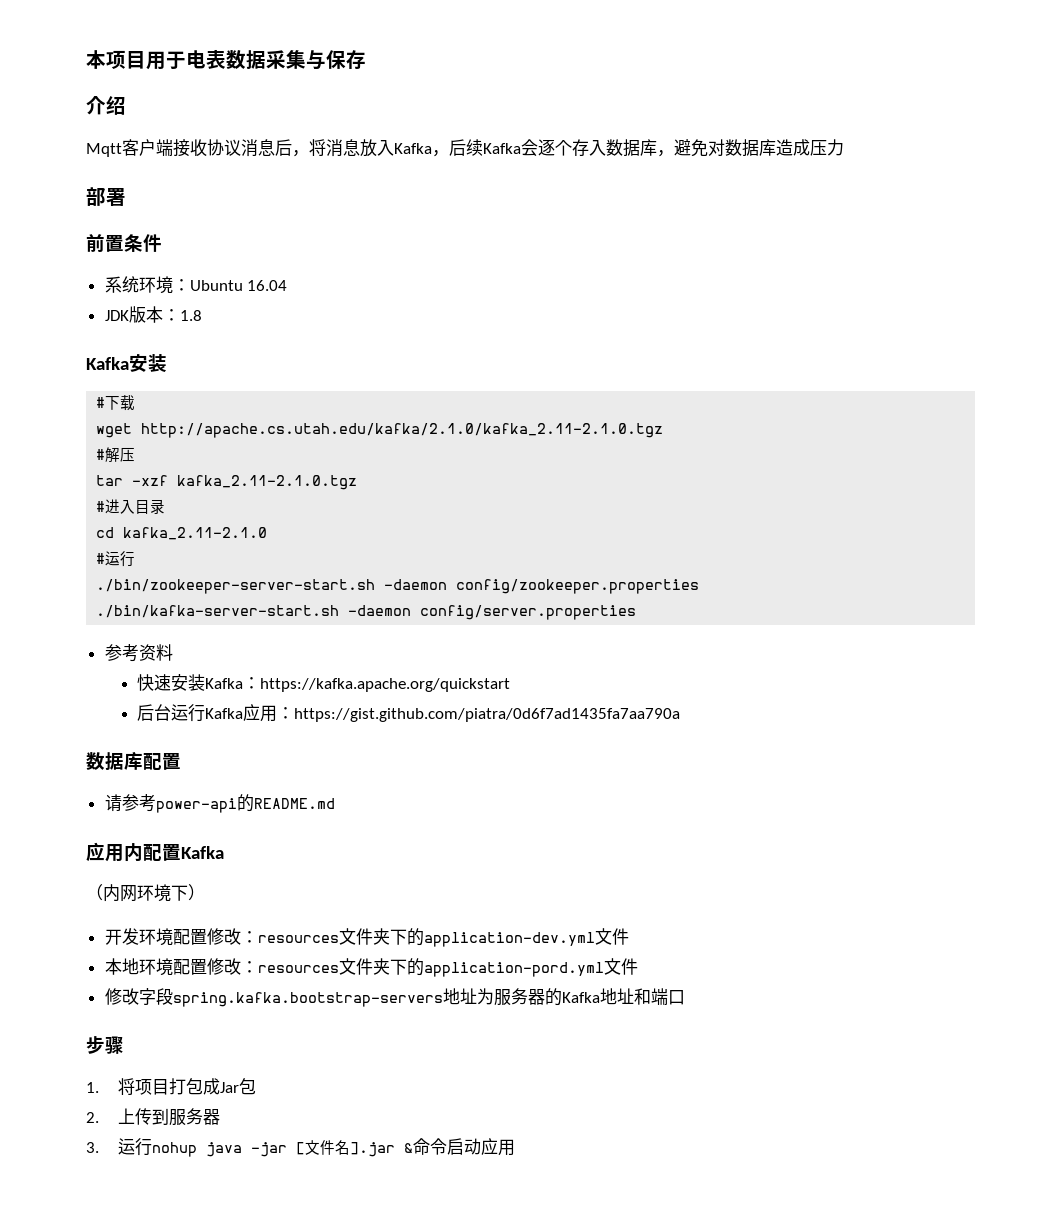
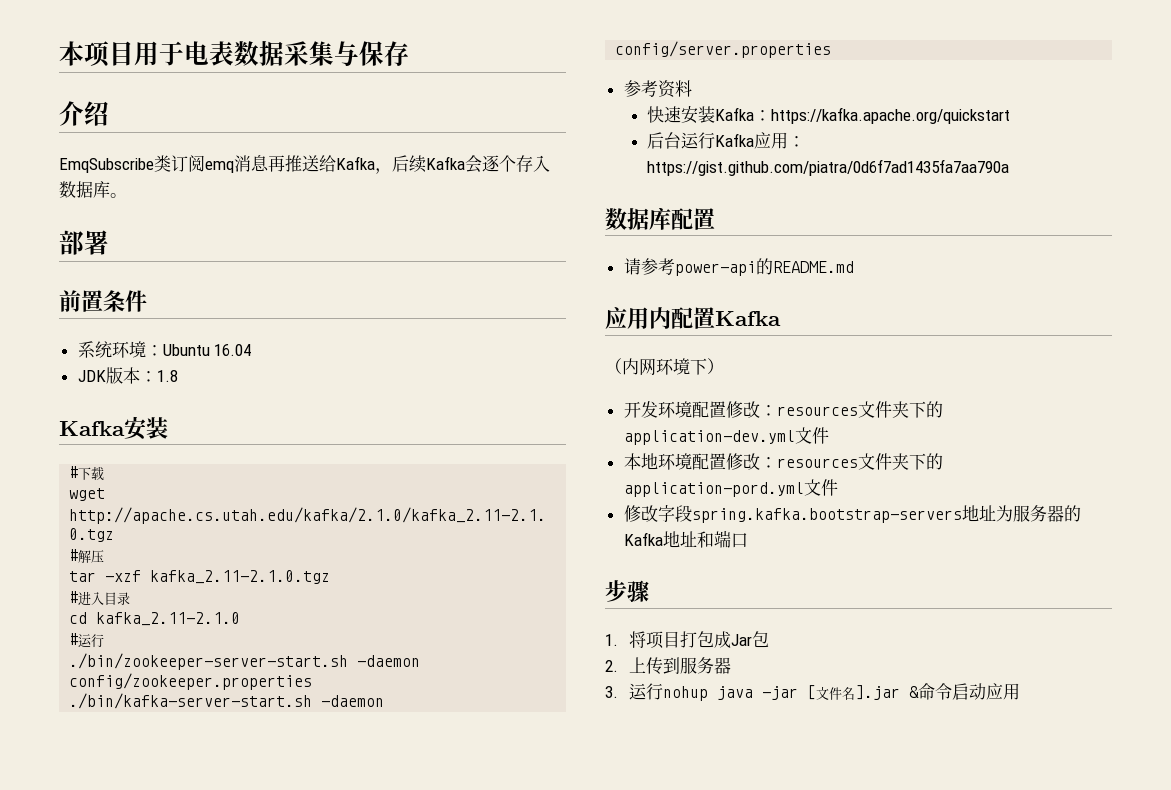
- Mqtt客户端接收协议消息后，将消息放入Kafka，后续Kafka会逐个存入数据库，避免对数据库造成压力
+ EmqSubscribe类订阅emq消息再推送给Kafka，后续Kafka会逐个存入数据库。

